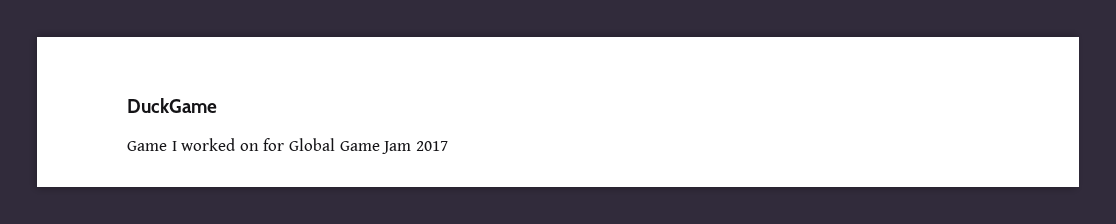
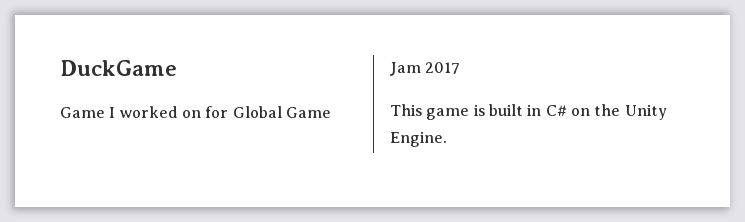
+ This game is built in C# on the Unity Engine.

